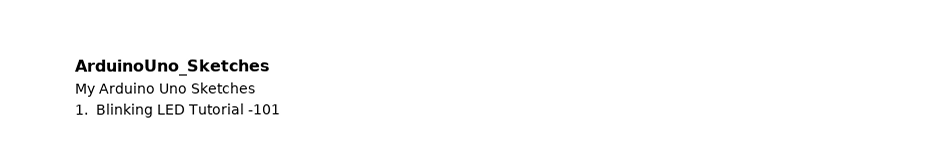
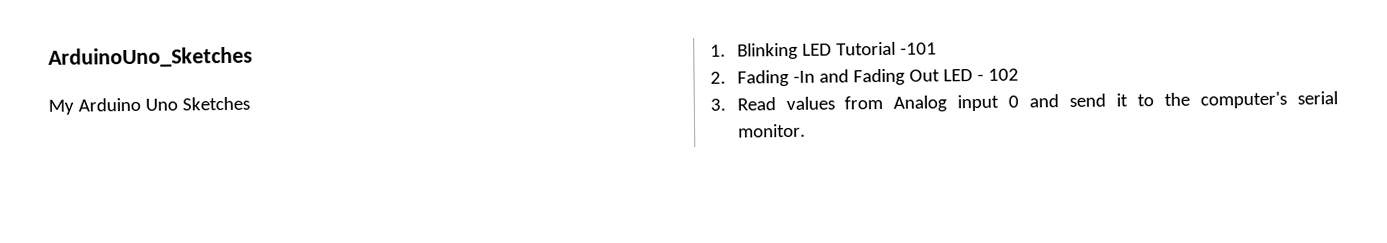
+ 2. Fading -In and Fading Out LED - 102
+ 3. Read values from Analog input 0 and send it to the computer's serial monitor.

